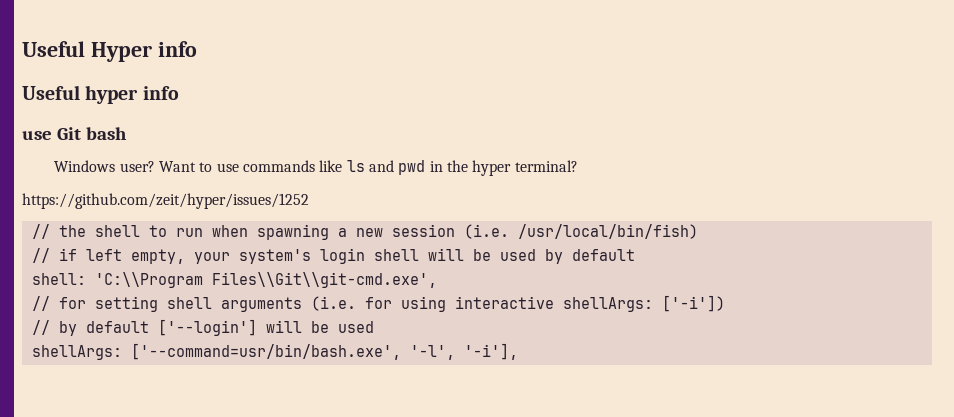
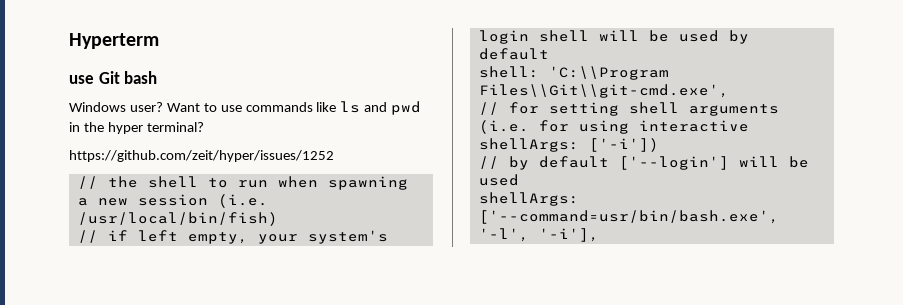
- Useful Hyper info
- Useful hyper info
+ Hyperterm

